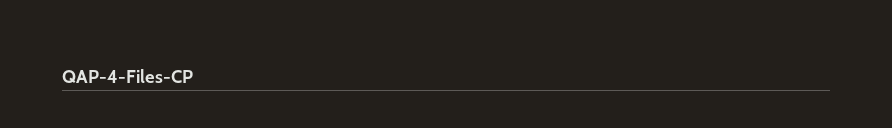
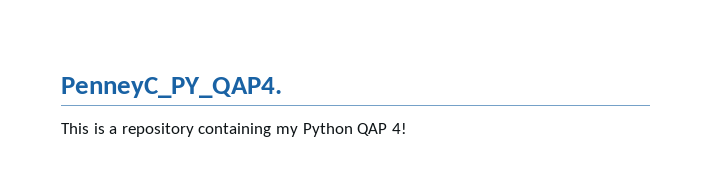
- QAP-4-Files-CP
+ PenneyC_PY_QAP4.
+ This is a repository containing my Python QAP 4!

